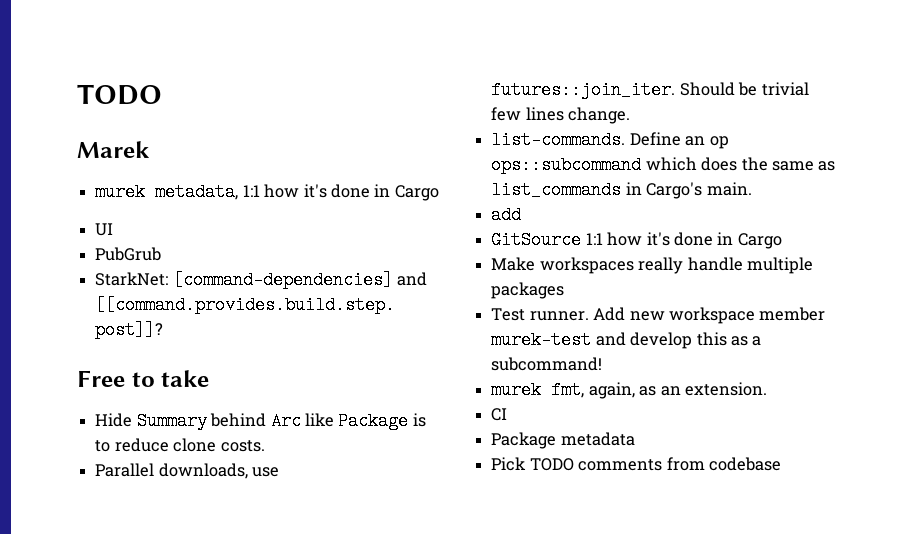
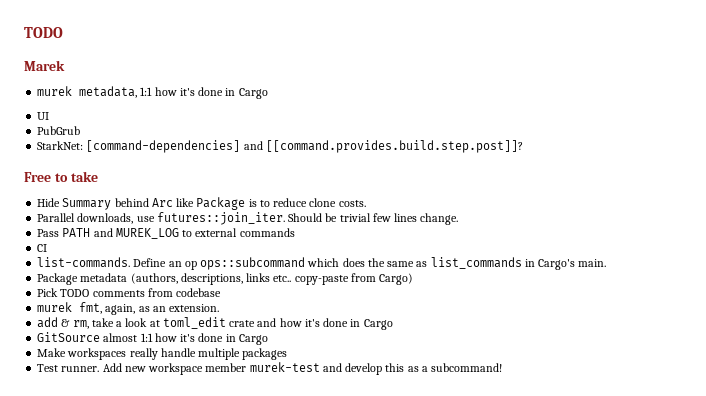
+ Pass PATH and MUREK_LOG to external commands
+ CI
- add
+ Package metadata (authors, descriptions, links etc.. copy-paste from Cargo)
+ Pick TODO comments from codebase
+ murek fmt, again, as an extension.
+ add & rm, take a look at toml_edit crate and how it's done in Cargo
- GitSource 1:1 how it's done in Cargo
+ GitSource almost 1:1 how it's done in Cargo
- murek fmt, again, as an extension.
- CI
- Package metadata
- Pick TODO comments from codebase

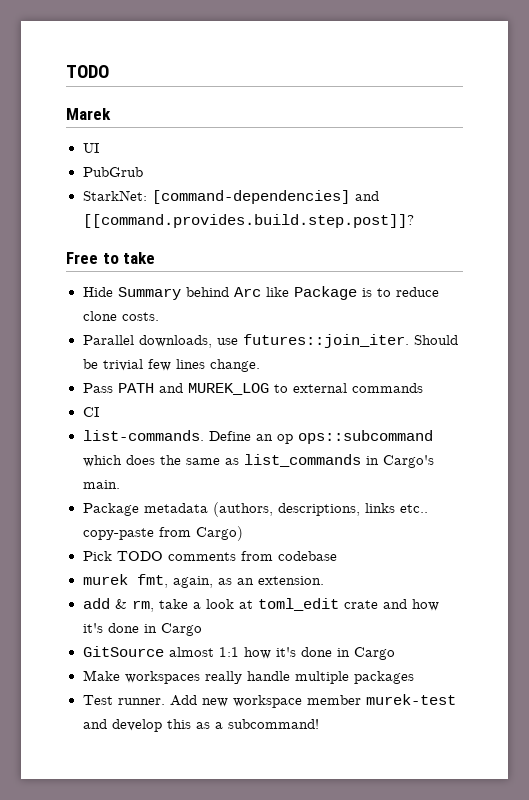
- murek metadata, 1:1 how it's done in Cargo

